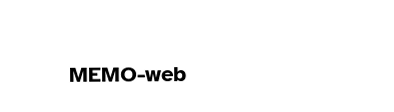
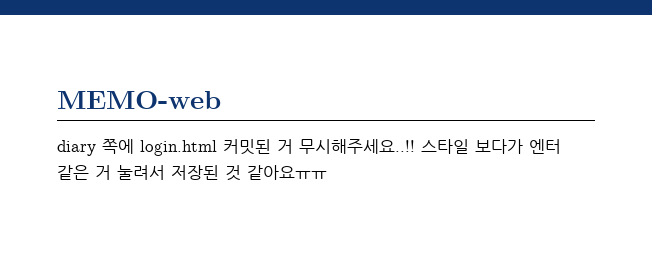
+ diary 쪽에 login.html 커밋된 거 무시해주세요..!! 스타일 보다가 엔터 같은 거 눌려서 저장된 것 같아요ㅠㅠ

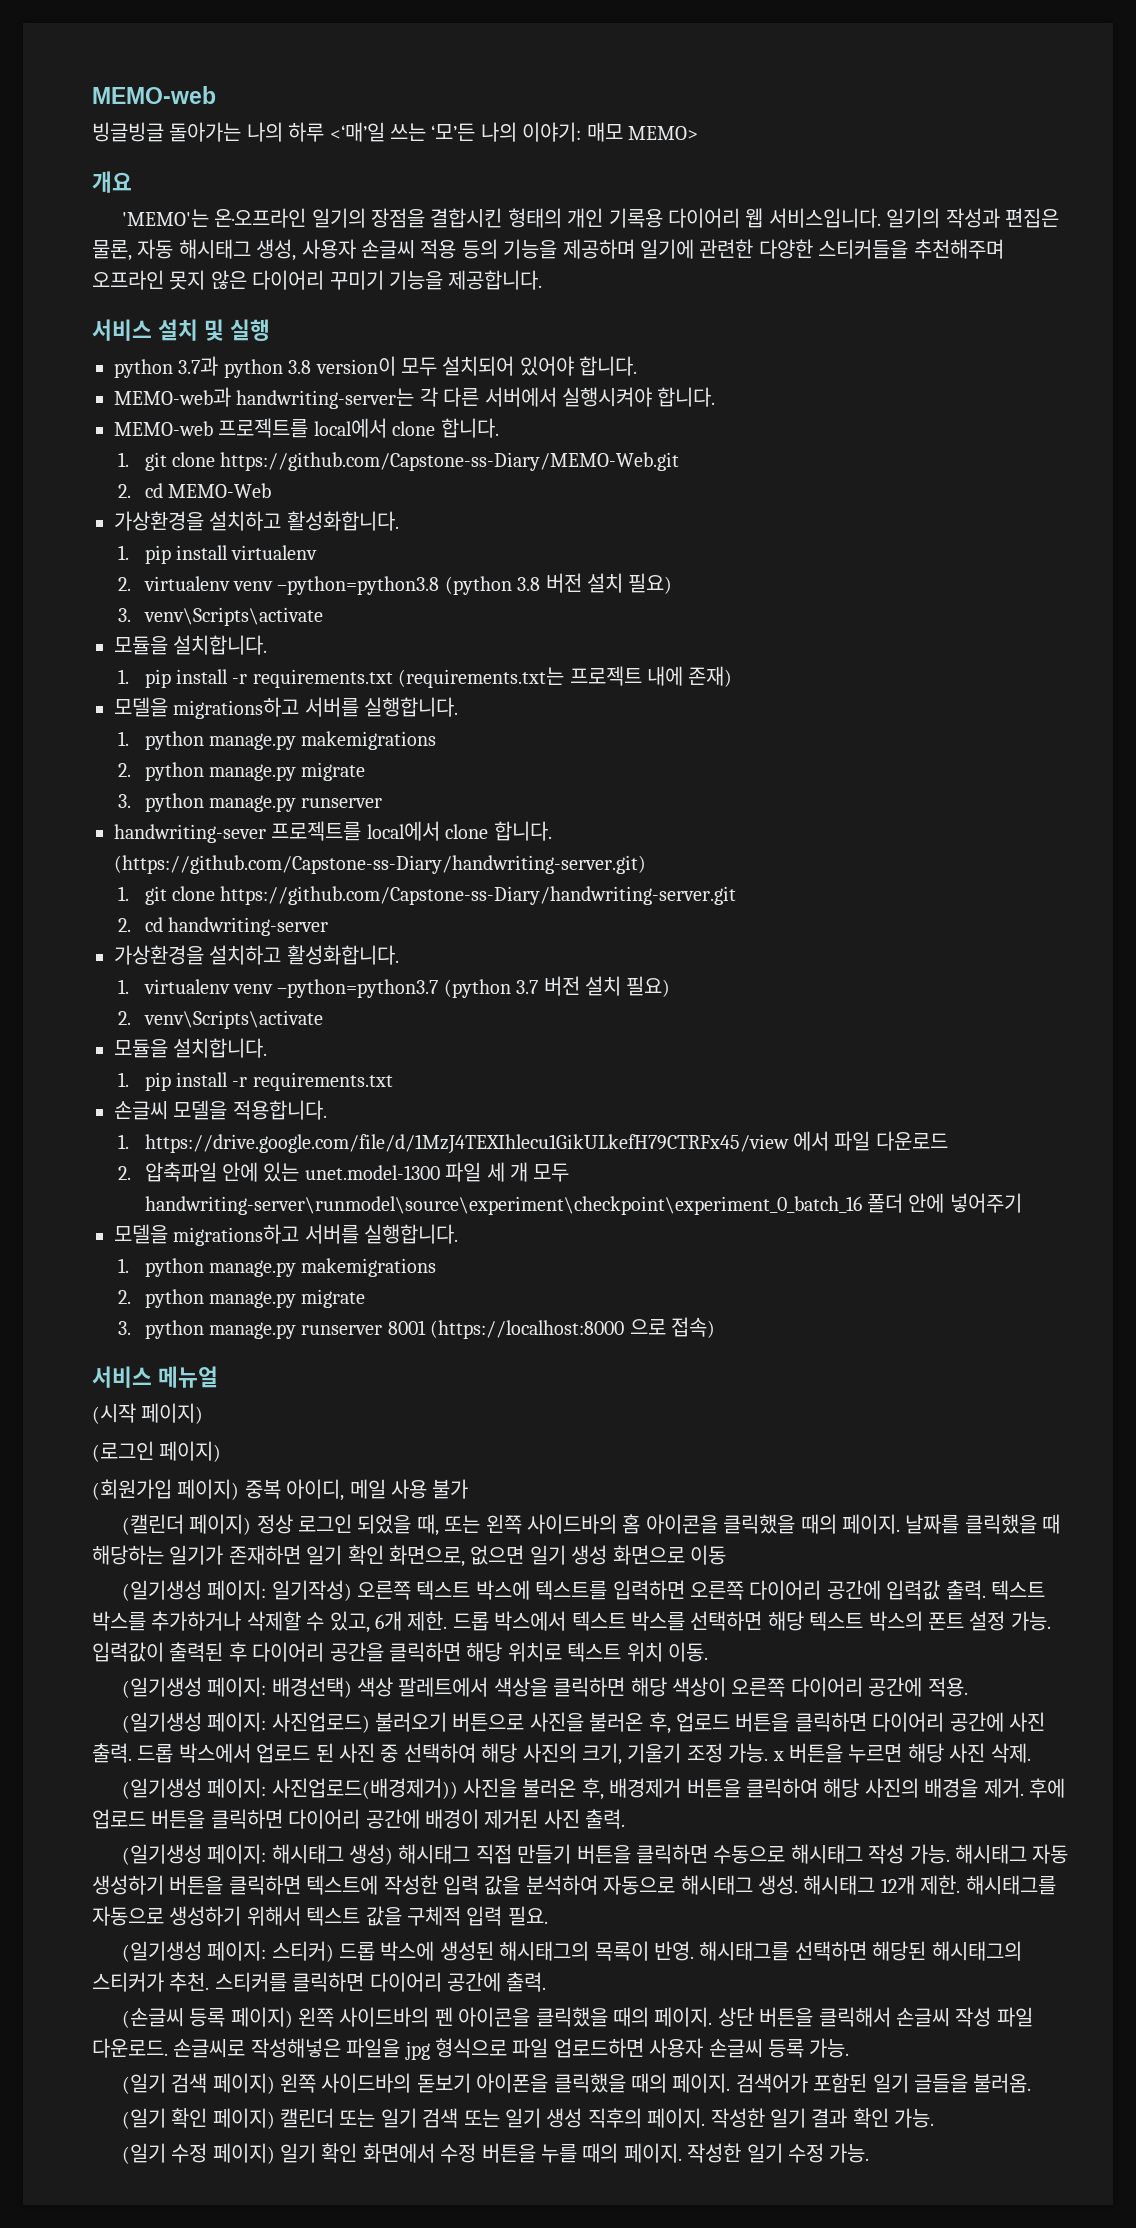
- diary 쪽에 login.html 커밋된 거 무시해주세요..!! 스타일 보다가 엔터 같은 거 눌려서 저장된 것 같아요ㅠㅠ
+ 빙글빙글 돌아가는 나의 하루 <‘매’일 쓰는 ‘모’든 나의 이야기: 매모 MEMO>
+ 개요
+ 'MEMO'는 온·오프라인 일기의 장점을 결합시킨 형태의 개인 기록용 다이어리 웹 서비스입니다. 일기의 작성과 편집은 물론, 자동 해시태그 생성, 사용자 손글씨 적용 등의 기능을 제공하며 일기에 관련한 다양한 스티커들을 추천해주며 오프라인 못지 않은 다이어리 꾸미기 기능을 제공합니다.
+ 서비스 설치 및 실행
+ python 3.7과 python 3.8 version이 모두 설치되어 있어야 합니다.
+ MEMO-web과 handwriting-server는 각 다른 서버에서 실행시켜야 합니다.
+ MEMO-web 프로젝트를 local에서 clone 합니다.
+ 1. git clone https://github.com/Capstone-ss-Diary/MEMO-Web.git
+ 2. cd MEMO-Web
+ 가상환경을 설치하고 활성화합니다.
+ 1. pip install virtualenv
+ 2. virtualenv venv –python=python3.8 (python 3.8 버전 설치 필요)
+ 3. venv\Scripts\activate
+ 모듈을 설치합니다.
+ 1. pip install -r requirements.txt (requirements.txt는 프로젝트 내에 존재)
+ 모델을 migrations하고 서버를 실행합니다.
+ 1. python manage.py makemigrations
+ 2. python manage.py migrate
+ 3. python manage.py runserver
+ handwriting-sever 프로젝트를 local에서 clone 합니다. (https://github.com/Capstone-ss-Diary/handwriting-server.git)
+ 1. git clone https://github.com/Capstone-ss-Diary/handwriting-server.git
+ 2. cd handwriting-server
+ 가상환경을 설치하고 활성화합니다.
+ 1. virtualenv venv –python=python3.7 (python 3.7 버전 설치 필요)
+ 2. venv\Scripts\activate
+ 모듈을 설치합니다.
+ 1. pip install -r requirements.txt
+ 손글씨 모델을 적용합니다.
+ 1. https://drive.google.com/file/d/1MzJ4TEXIhlecu1GikULkefH79CTRFx45/view 에서 파일 다운로드
+ 2. 압축파일 안에 있는 unet.model-1300 파일 세 개 모두 handwriting-server\runmodel\source\experiment\checkpoint\experiment_0_batch_16 폴더 안에 넣어주기
+ 모델을 migrations하고 서버를 실행합니다.
+ 1. python manage.py makemigrations
+ 2. python manage.py migrate
+ 3. python manage.py runserver 8001 (https://localhost:8000 으로 접속)
+ 서비스 메뉴얼
+ (시작 페이지)
+ (로그인 페이지)
+ (회원가입 페이지) 중복 아이디, 메일 사용 불가
+ (캘린더 페이지) 정상 로그인 되었을 때, 또는 왼쪽 사이드바의 홈 아이콘을 클릭했을 때의 페이지. 날짜를 클릭했을 때 해당하는 일기가 존재하면 일기 확인 화면으로, 없으면 일기 생성 화면으로 이동
+ (일기생성 페이지: 일기작성) 오른쪽 텍스트 박스에 텍스트를 입력하면 오른쪽 다이어리 공간에 입력값 출력. 텍스트 박스를 추가하거나 삭제할 수 있고, 6개 제한. 드롭 박스에서 텍스트 박스를 선택하면 해당 텍스트 박스의 폰트 설정 가능. 입력값이 출력된 후 다이어리 공간을 클릭하면 해당 위치로 텍스트 위치 이동.
+ (일기생성 페이지: 배경선택) 색상 팔레트에서 색상을 클릭하면 해당 색상이 오른쪽 다이어리 공간에 적용.
+ (일기생성 페이지: 사진업로드) 불러오기 버튼으로 사진을 불러온 후, 업로드 버튼을 클릭하면 다이어리 공간에 사진 출력. 드롭 박스에서 업로드 된 사진 중 선택하여 해당 사진의 크기, 기울기 조정 가능. x 버튼을 누르면 해당 사진 삭제.
+ (일기생성 페이지: 사진업로드(배경제거)) 사진을 불러온 후, 배경제거 버튼을 클릭하여 해당 사진의 배경을 제거. 후에 업로드 버튼을 클릭하면 다이어리 공간에 배경이 제거된 사진 출력.
+ (일기생성 페이지: 해시태그 생성) 해시태그 직접 만들기 버튼을 클릭하면 수동으로 해시태그 작성 가능. 해시태그 자동 생성하기 버튼을 클릭하면 텍스트에 작성한 입력 값을 분석하여 자동으로 해시태그 생성. 해시태그 12개 제한. 해시태그를 자동으로 생성하기 위해서 텍스트 값을 구체적 입력 필요.
+ (일기생성 페이지: 스티커) 드롭 박스에 생성된 해시태그의 목록이 반영. 해시태그를 선택하면 해당된 해시태그의 스티커가 추천. 스티커를 클릭하면 다이어리 공간에 출력.
+ (손글씨 등록 페이지) 왼쪽 사이드바의 펜 아이콘을 클릭했을 때의 페이지. 상단 버튼을 클릭해서 손글씨 작성 파일 다운로드. 손글씨로 작성해넣은 파일을 jpg 형식으로 파일 업로드하면 사용자 손글씨 등록 가능.
+ (일기 검색 페이지) 왼쪽 사이드바의 돋보기 아이폰을 클릭했을 때의 페이지. 검색어가 포함된 일기 글들을 불러옴.
+ (일기 확인 페이지) 캘린더 또는 일기 검색 또는 일기 생성 직후의 페이지. 작성한 일기 결과 확인 가능.
+ (일기 수정 페이지) 일기 확인 화면에서 수정 버튼을 누를 때의 페이지. 작성한 일기 수정 가능.

